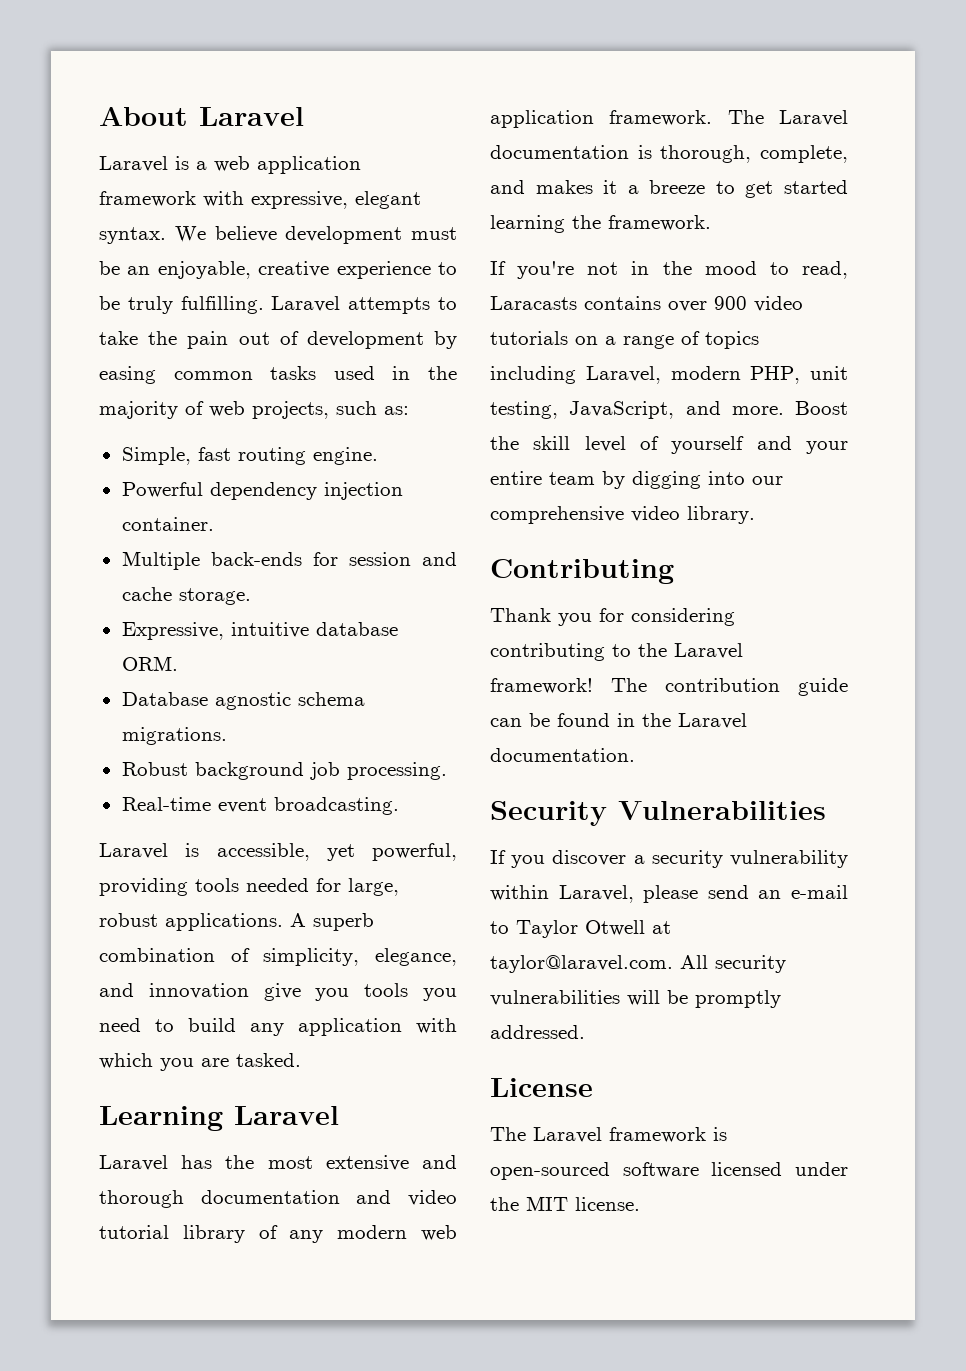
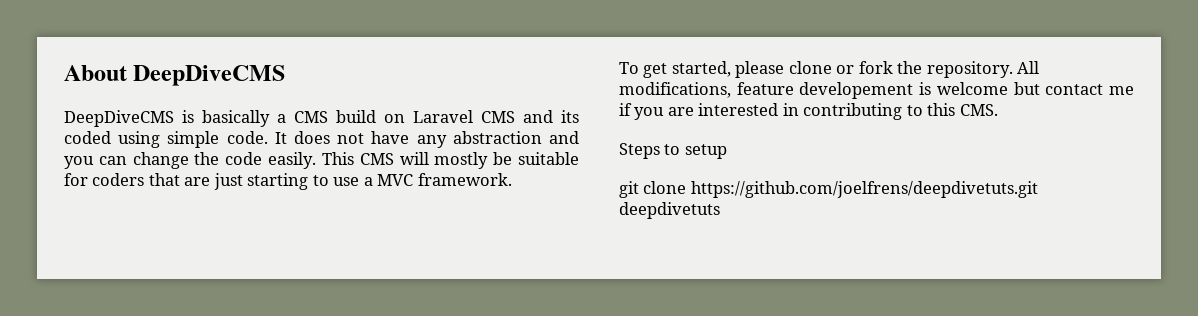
- About Laravel
- Laravel is a web application framework with expressive, elegant syntax. We believe development must be an enjoyable, creative experience to be truly fulfilling. Laravel attempts to take the pain out of development by easing common tasks used in the majority of web projects, such as:
- Simple, fast routing engine.
- Powerful dependency injection container.
- Multiple back-ends for session and cache storage.
- Expressive, intuitive database ORM.
- Database agnostic schema migrations.
- Robust background job processing.
- Real-time event broadcasting.
- Laravel is accessible, yet powerful, providing tools needed for large, robust applications. A superb combination of simplicity, elegance, and innovation give you tools you need to build any application with which you are tasked.
- Learning Laravel
- Laravel has the most extensive and thorough documentation and video tutorial library of any modern web application framework. The Laravel documentation is thorough, complete, and makes it a breeze to get started learning the framework.
- If you're not in the mood to read, Laracasts contains over 900 video tutorials on a range of topics including Laravel, modern PHP, unit testing, JavaScript, and more. Boost the skill level of yourself and your entire team by digging into our comprehensive video library.
- Contributing
- Thank you for considering contributing to the Laravel framework! The contribution guide can be found in the Laravel documentation.
- Security Vulnerabilities
- If you discover a security vulnerability within Laravel, please send an e-mail to Taylor Otwell at taylor@laravel.com. All security vulnerabilities will be promptly addressed.
- License
- The Laravel framework is open-sourced software licensed under the MIT license.
+ About DeepDiveCMS
+ DeepDiveCMS is basically a CMS build on Laravel CMS and its coded using simple code. It does not have any abstraction and you can change the code easily. This CMS will mostly be suitable for coders that are just starting to use a MVC framework.
+ To get started, please clone or fork the repository. All modifications, feature developement is welcome but contact me if you are interested in contributing to this CMS.
+ Steps to setup
+ git clone https://github.com/joelfrens/deepdivetuts.git deepdivetuts

